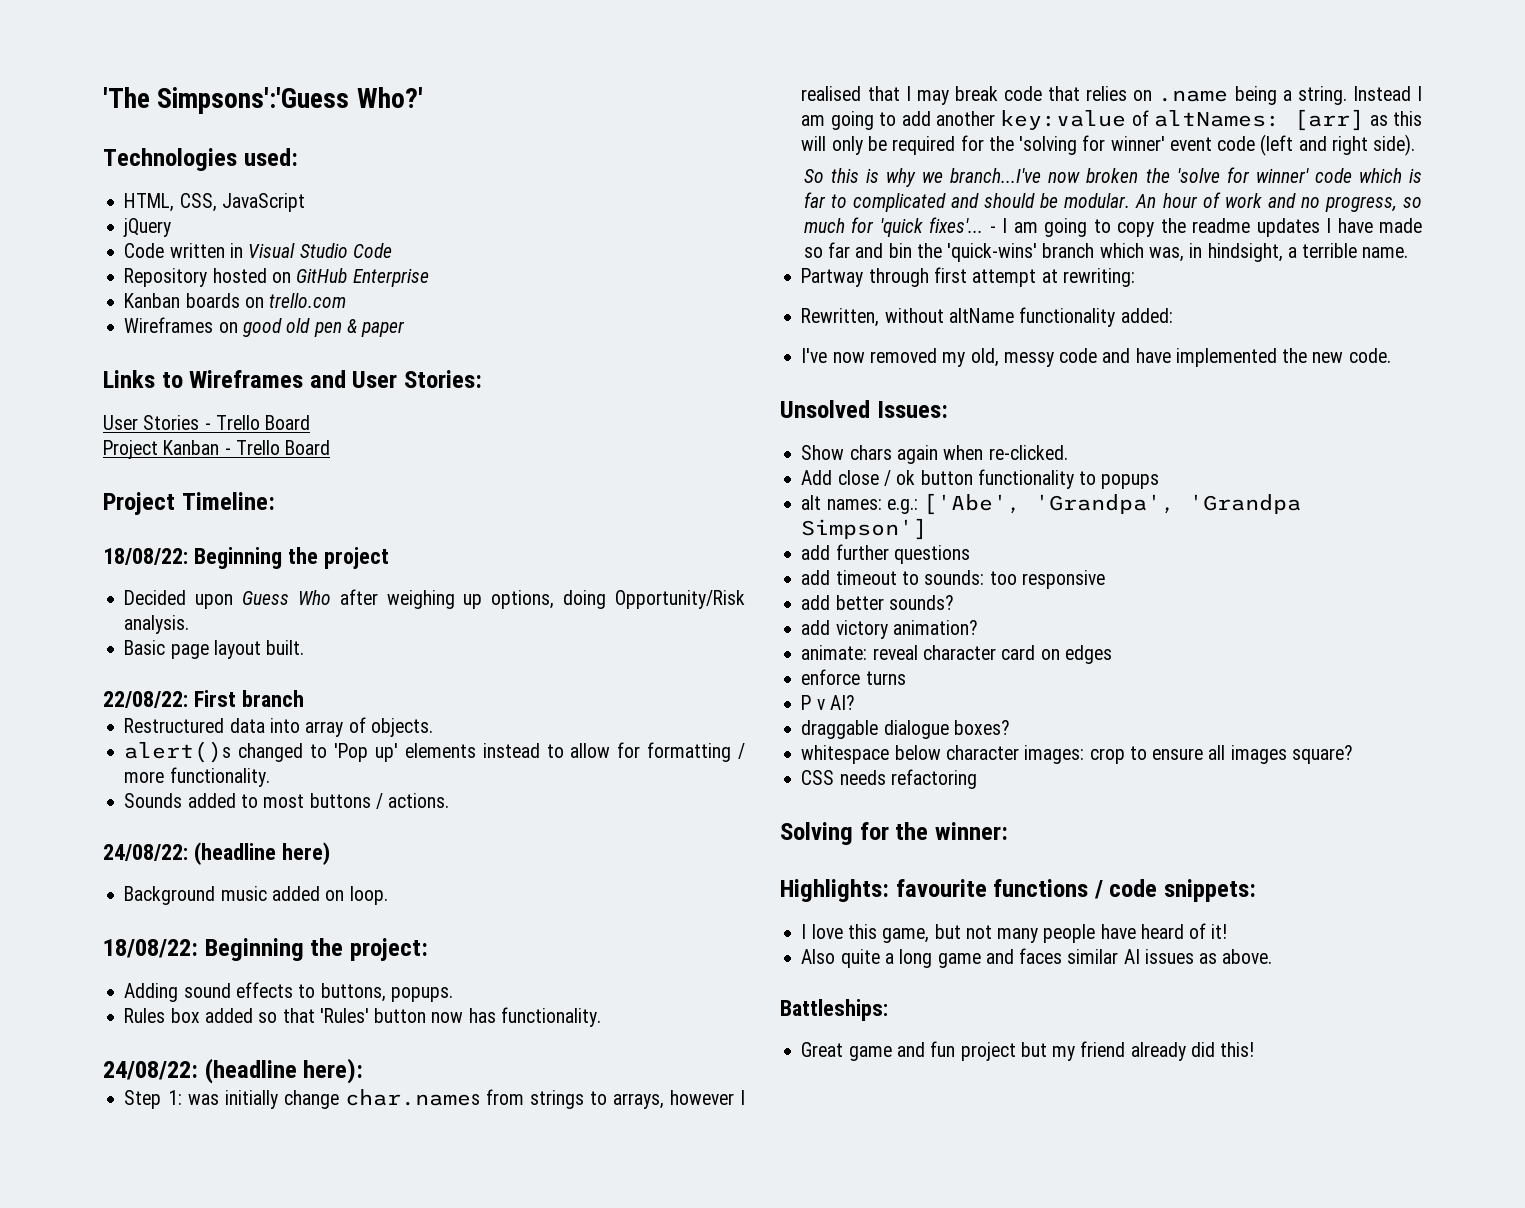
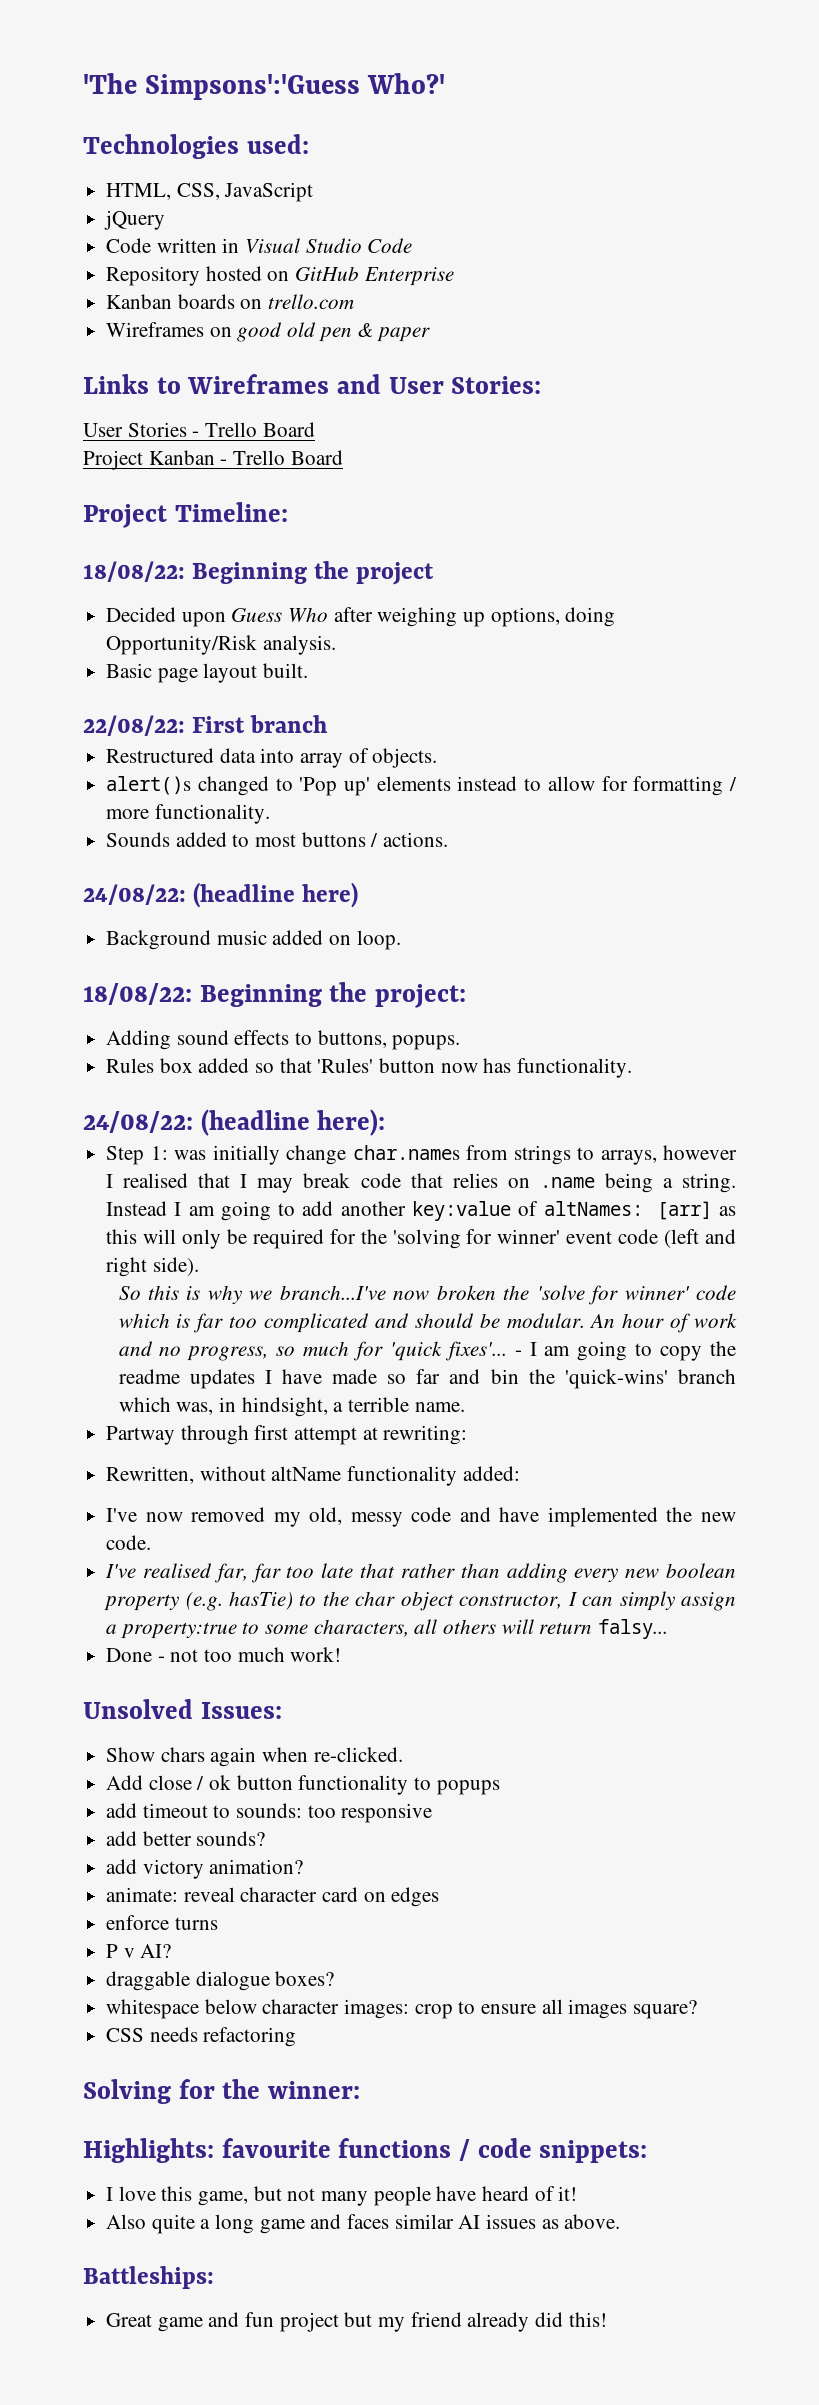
- So this is why we branch...I've now broken the 'solve for winner' code which is far to complicated and should be modular.
+ So this is why we branch...I've now broken the 'solve for winner' code which is far too complicated and should be modular.
+ I've realised far, far too late that rather than adding every new boolean property (e.g. hasTie) to the char object constructor, I can simply assign a property:true to some characters, all others will return falsy...
+ Done - not too much work!
- alt names: e.g.: ['Abe', 'Grandpa', 'Grandpa Simpson']
- add further questions

